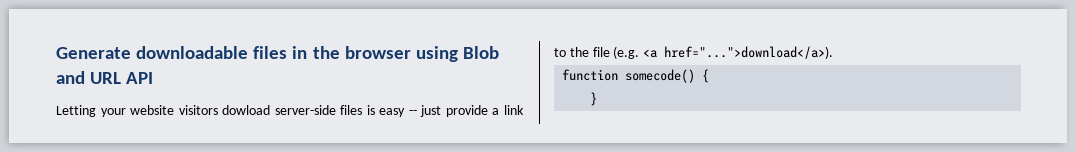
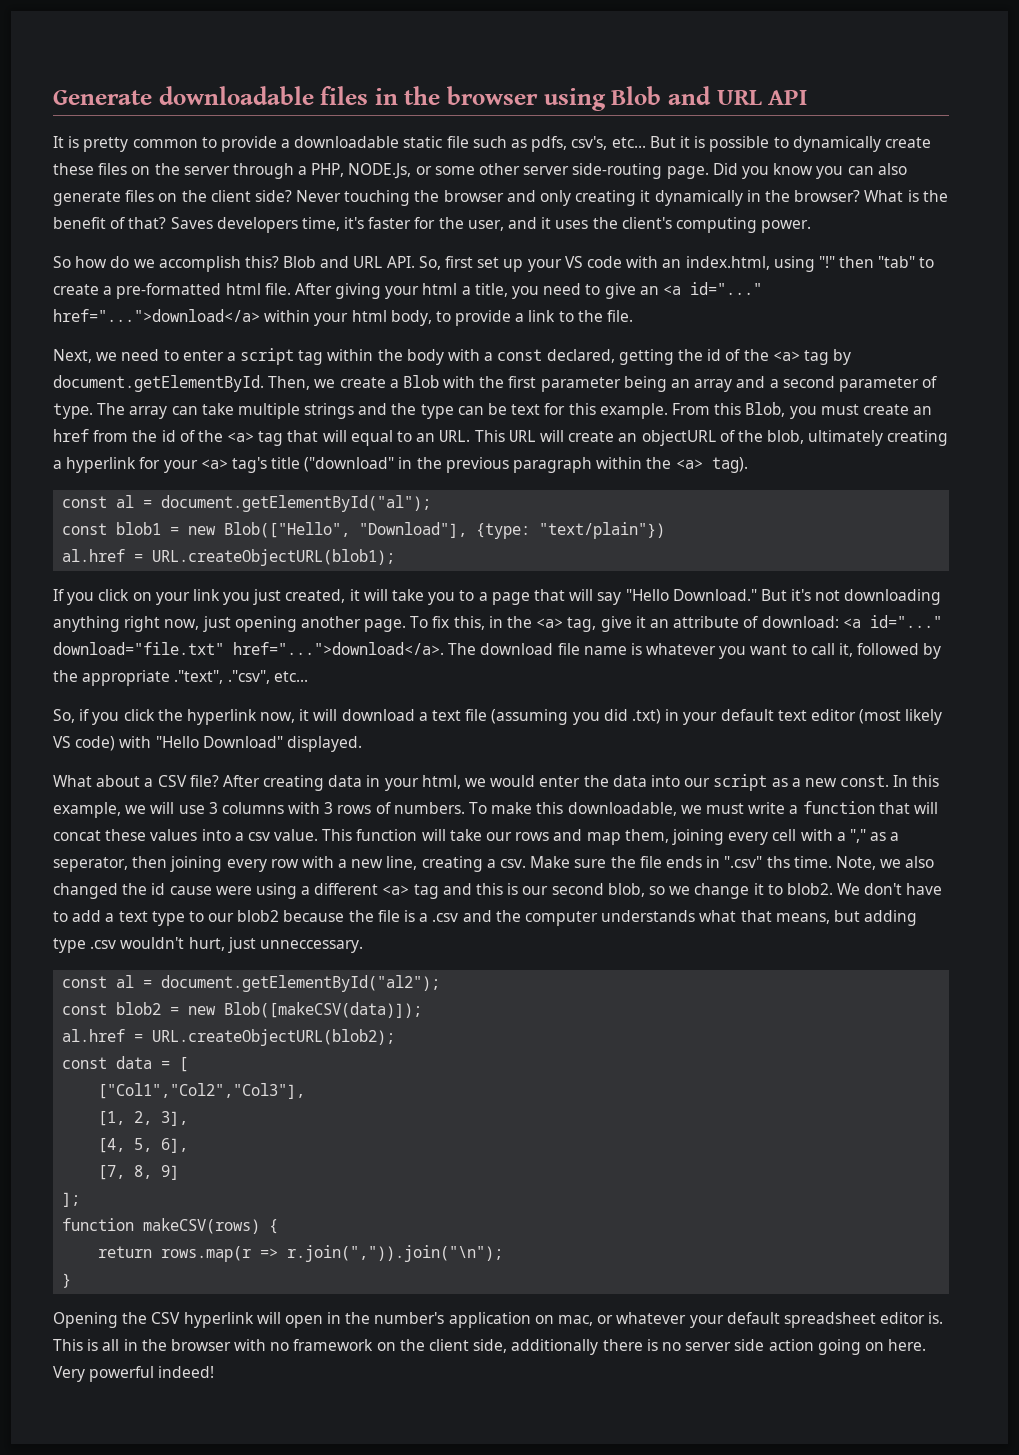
- Letting your website visitors dowload server-side files is easy -- just provide a link to the file (e.g. <a href="...">download</a>).
- function somecode() {
+ It is pretty common to provide a downloadable static file such as pdfs, csv's, etc... But it is possible to dynamically create these files on the server through a PHP, NODE.Js, or some other server side-routing page. Did you know you can also generate files on the client side? Never touching the browser and only creating it dynamically in the browser? What is the benefit of that? Saves developers time, it's faster for the user, and it uses the client's computing power.
+ So how do we accomplish this? Blob and URL API. So, first set up your VS code with an index.html, using "!" then "tab" to create a pre-formatted html file. After giving your html a title, you need to give an <a id="..." href="...">download</a> within your html body, to provide a link to the file.
+ Next, we need to enter a script tag within the body with a const declared, getting the id of the <a> tag by document.getElementById. Then, we create a Blob with the first parameter being an array and a second parameter of type. The array can take multiple strings and the type can be text for this example. From this Blob, you must create an href from the id of the <a> tag that will equal to an URL. This URL will create an objectURL of the blob, ultimately creating a hyperlink for your <a> tag's title ("download" in the previous paragraph within the <a> tag).
+ const al = document.getElementById("al");
+ const blob1 = new Blob(["Hello", "Download"], {type: "text/plain"})
+ al.href = URL.createObjectURL(blob1);
+ If you click on your link you just created, it will take you to a page that will say "Hello Download." But it's not downloading anything right now, just opening another page. To fix this, in the <a> tag, give it an attribute of download: <a id="..." download="file.txt" href="...">download</a>. The download file name is whatever you want to call it, followed by the appropriate ."text", ."csv", etc...
+ So, if you click the hyperlink now, it will download a text file (assuming you did .txt) in your default text editor (most likely VS code) with "Hello Download" displayed.
+ What about a CSV file? After creating data in your html, we would enter the data into our script as a new const. In this example, we will use 3 columns with 3 rows of numbers. To make this downloadable, we must write a function that will concat these values into a csv value. This function will take our rows and map them, joining every cell with a "," as a seperator, then joining every row with a new line, creating a csv. Make sure the file ends in ".csv" ths time. Note, we also changed the id cause were using a different <a> tag and this is our second blob, so we change it to blob2. We don't have to add a text type to our blob2 because the file is a .csv and the computer understands what that means, but adding type .csv wouldn't hurt, just unneccessary.
+ const al = document.getElementById("al2");
+ const blob2 = new Blob([makeCSV(data)]);
+ al.href = URL.createObjectURL(blob2);
+ const data = [
+ ["Col1","Col2","Col3"],
+ [1, 2, 3],
+ [4, 5, 6],
+ [7, 8, 9]
+ ];
+ function makeCSV(rows) {
+ return rows.map(r => r.join(",")).join("\n");
  }
+ Opening the CSV hyperlink will open in the number's application on mac, or whatever your default spreadsheet editor is. This is all in the browser with no framework on the client side, additionally there is no server side action going on here. Very powerful indeed!

